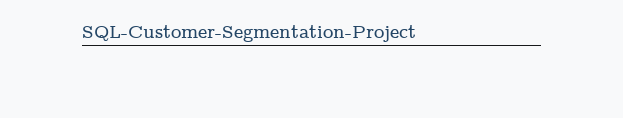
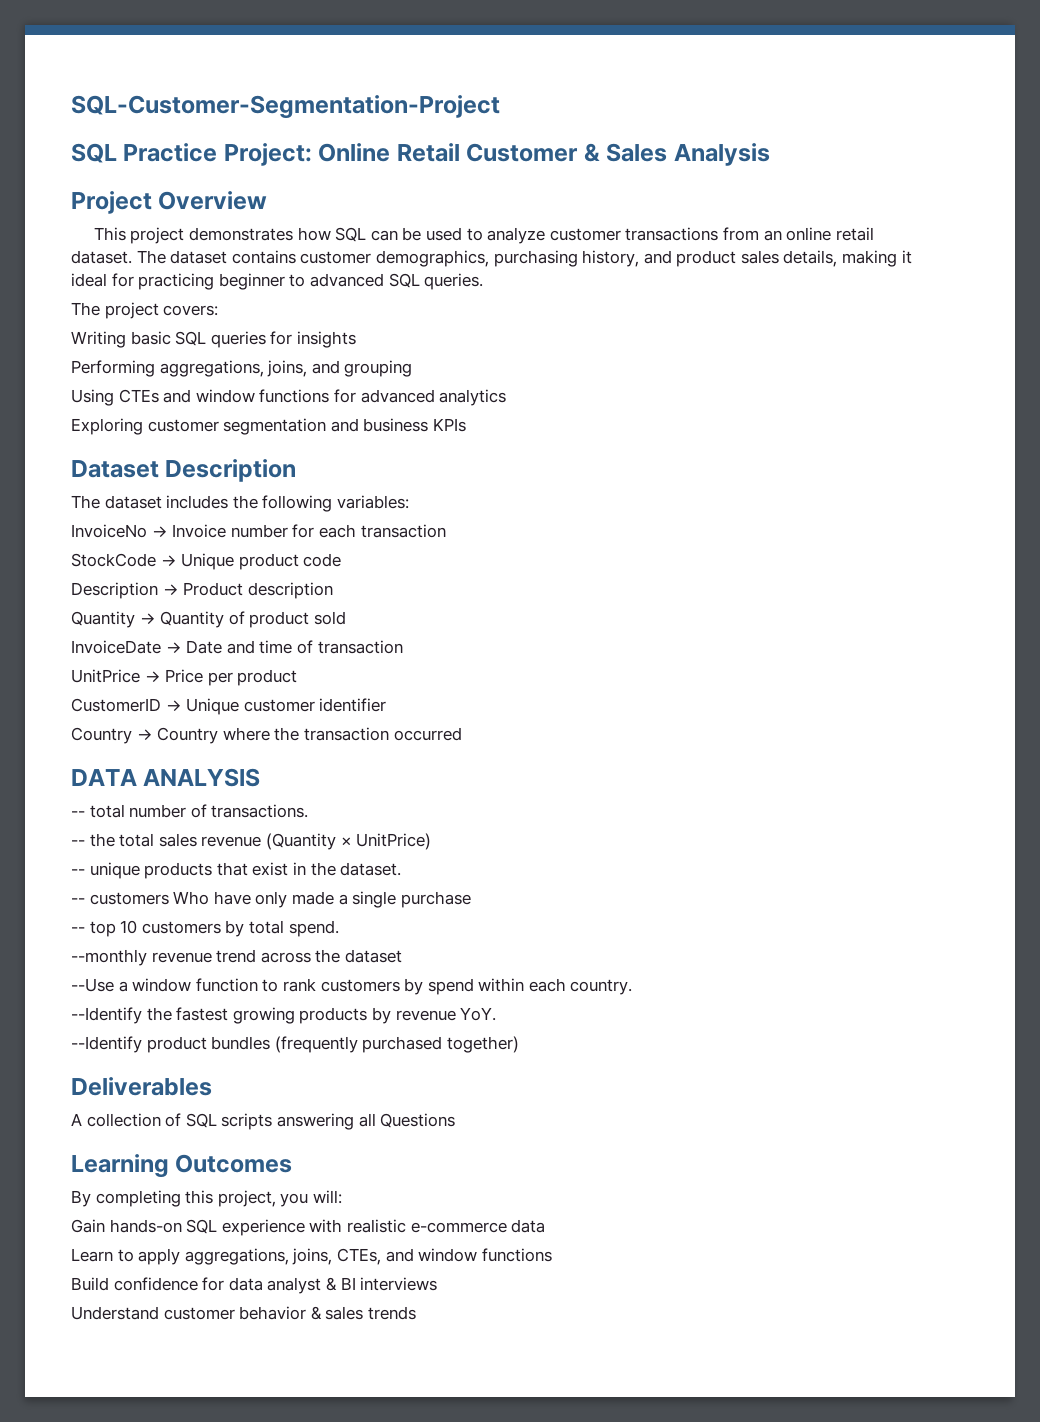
+ SQL Practice Project: Online Retail Customer & Sales Analysis
+ Project Overview
+ This project demonstrates how SQL can be used to analyze customer transactions from an online retail dataset. The dataset contains customer demographics, purchasing history, and product sales details, making it ideal for practicing beginner to advanced SQL queries.
+ The project covers:
+ Writing basic SQL queries for insights
+ Performing aggregations, joins, and grouping
+ Using CTEs and window functions for advanced analytics
+ Exploring customer segmentation and business KPIs
+ Dataset Description
+ The dataset includes the following variables:
+ InvoiceNo → Invoice number for each transaction
+ StockCode → Unique product code
+ Description → Product description
+ Quantity → Quantity of product sold
+ InvoiceDate → Date and time of transaction
+ UnitPrice → Price per product
+ CustomerID → Unique customer identifier
+ Country → Country where the transaction occurred
+ DATA ANALYSIS
+ -- total number of transactions.
+ -- the total sales revenue (Quantity × UnitPrice)
+ -- unique products that exist in the dataset.
+ -- customers Who have only made a single purchase
+ -- top 10 customers by total spend.
+ --monthly revenue trend across the dataset
+ --Use a window function to rank customers by spend within each country.
+ --Identify the fastest growing products by revenue YoY.
+ --Identify product bundles (frequently purchased together)
+ Deliverables
+ A collection of SQL scripts answering all Questions
+ Learning Outcomes
+ By completing this project, you will:
+ Gain hands-on SQL experience with realistic e-commerce data
+ Learn to apply aggregations, joins, CTEs, and window functions
+ Build confidence for data analyst & BI interviews
+ Understand customer behavior & sales trends

